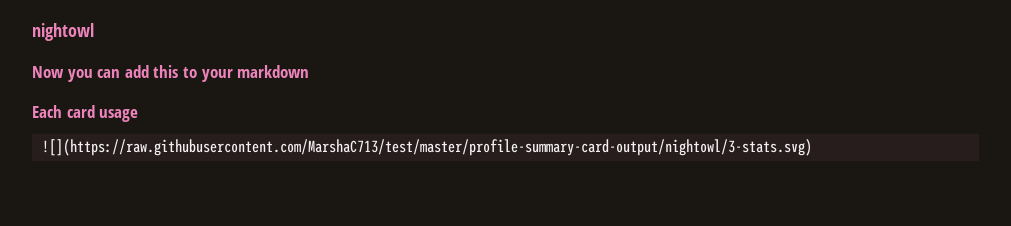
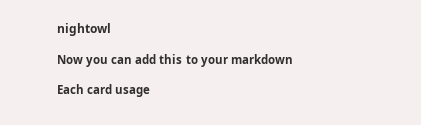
- ![](https://raw.githubusercontent.com/MarshaC713/test/master/profile-summary-card-output/nightowl/3-stats.svg)

